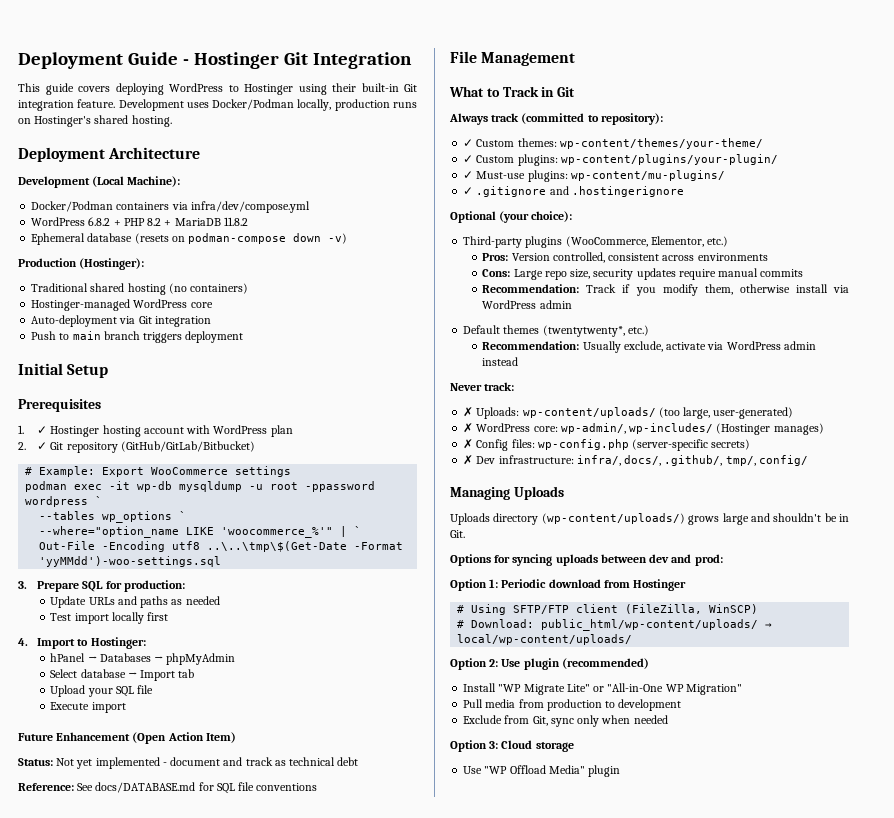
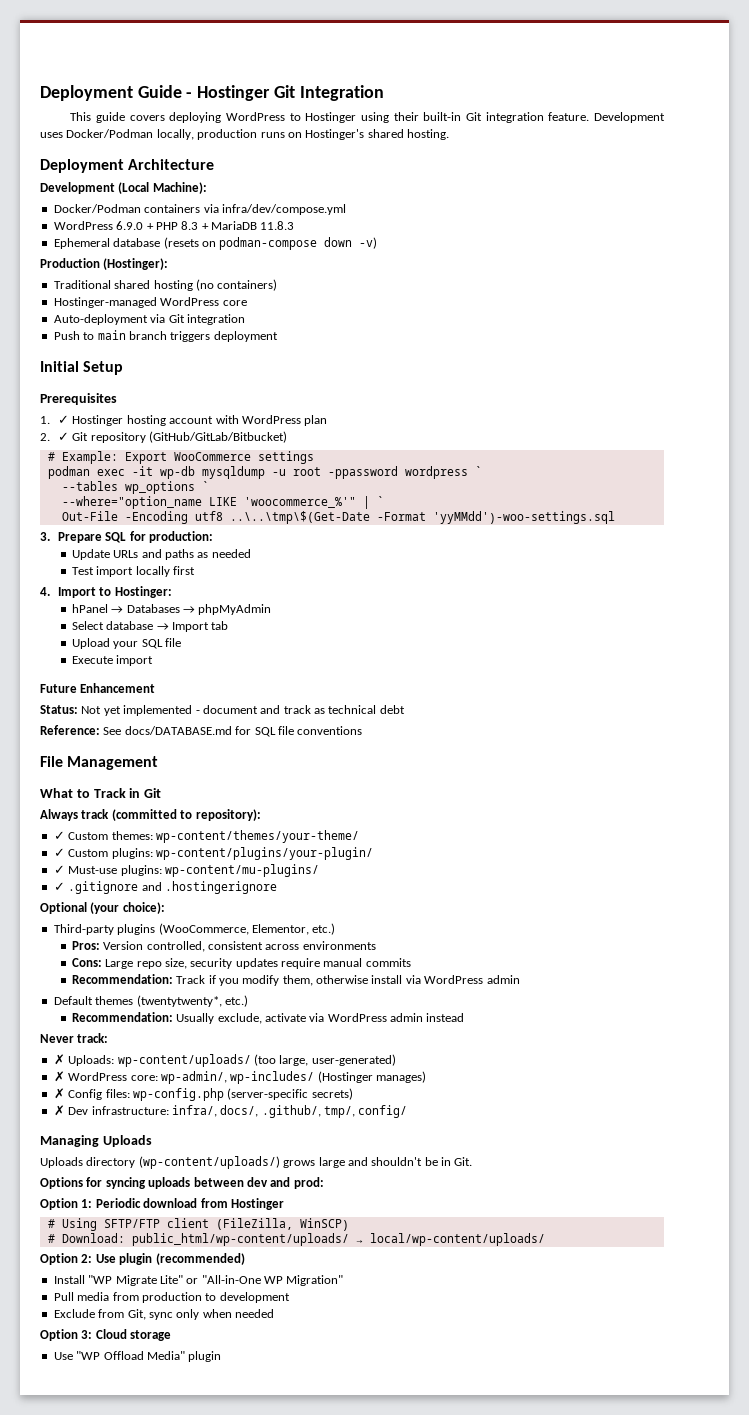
- WordPress 6.8.2 + PHP 8.2 + MariaDB 11.8.2
+ WordPress 6.9.0 + PHP 8.3 + MariaDB 11.8.3
- Future Enhancement (Open Action Item)
+ Future Enhancement

